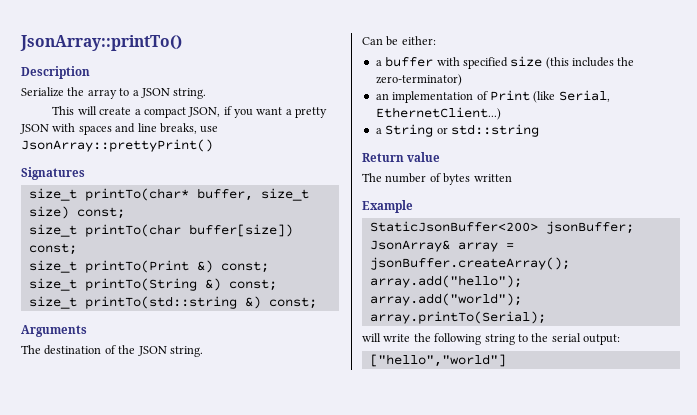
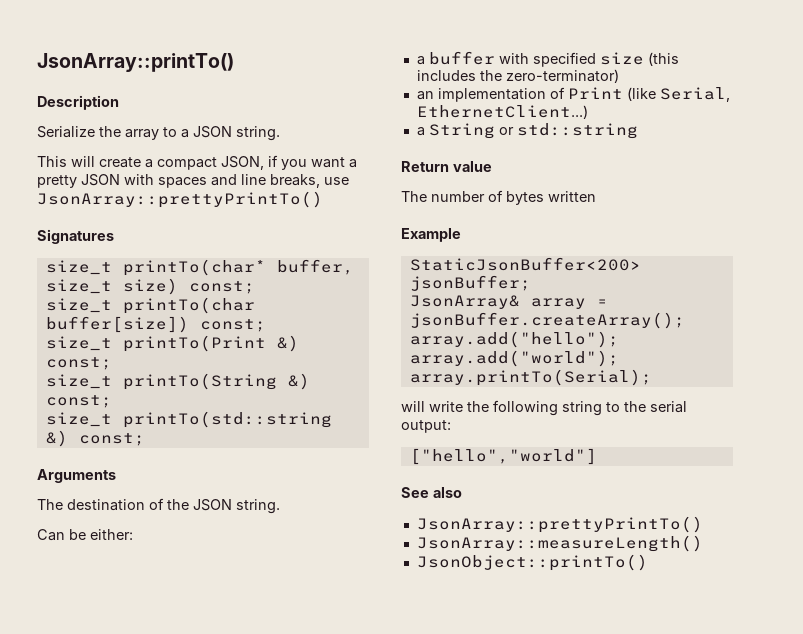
- This will create a compact JSON, if you want a pretty JSON with spaces and line breaks, use JsonArray::prettyPrint()
+ This will create a compact JSON, if you want a pretty JSON with spaces and line breaks, use JsonArray::prettyPrintTo()
+ See also
+ JsonArray::prettyPrintTo()
+ JsonArray::measureLength()
+ JsonObject::printTo()

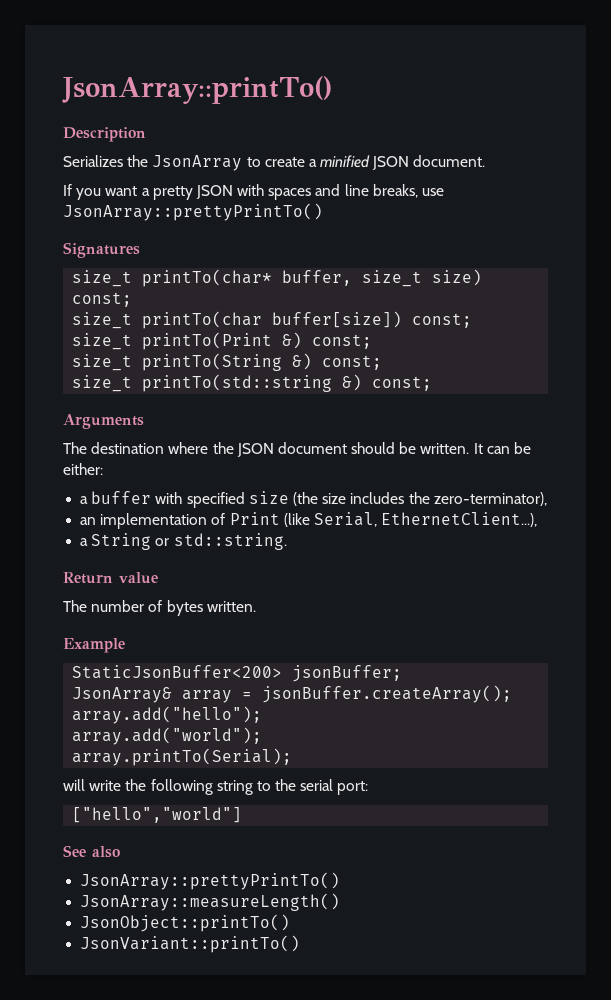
- Serialize the array to a JSON string.
- This will create a compact JSON, if you want a pretty JSON with spaces and line breaks, use JsonArray::prettyPrintTo()
+ Serializes the JsonArray to create a minified JSON document.
+ If you want a pretty JSON with spaces and line breaks, use JsonArray::prettyPrintTo()
- The destination of the JSON string.
- Can be either:
+ The destination where the JSON document should be written. It can be either:
- a buffer with specified size (this includes the zero-terminator)
+ a buffer with specified size (the size includes the zero-terminator),
- an implementation of Print (like Serial, EthernetClient...)
+ an implementation of Print (like Serial, EthernetClient...),
- a String or std::string
+ a String or std::string.
- The number of bytes written
+ The number of bytes written.
- will write the following string to the serial output:
+ will write the following string to the serial port:
+ JsonVariant::printTo()

